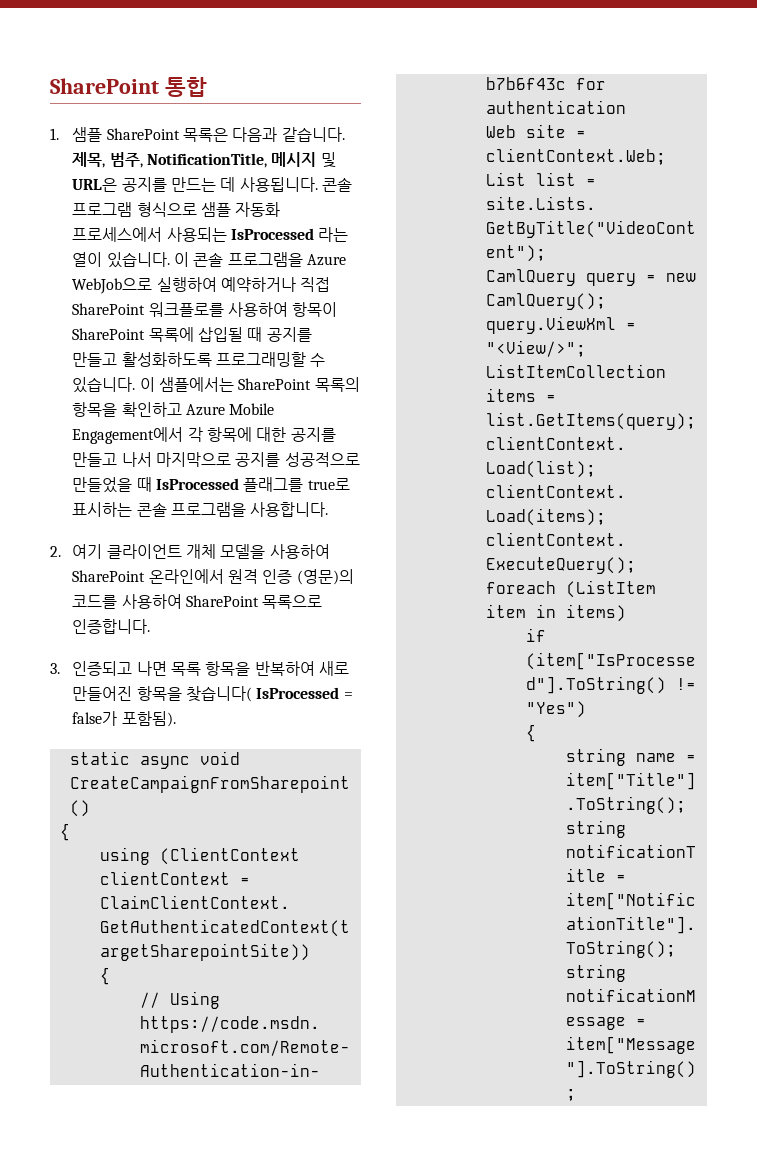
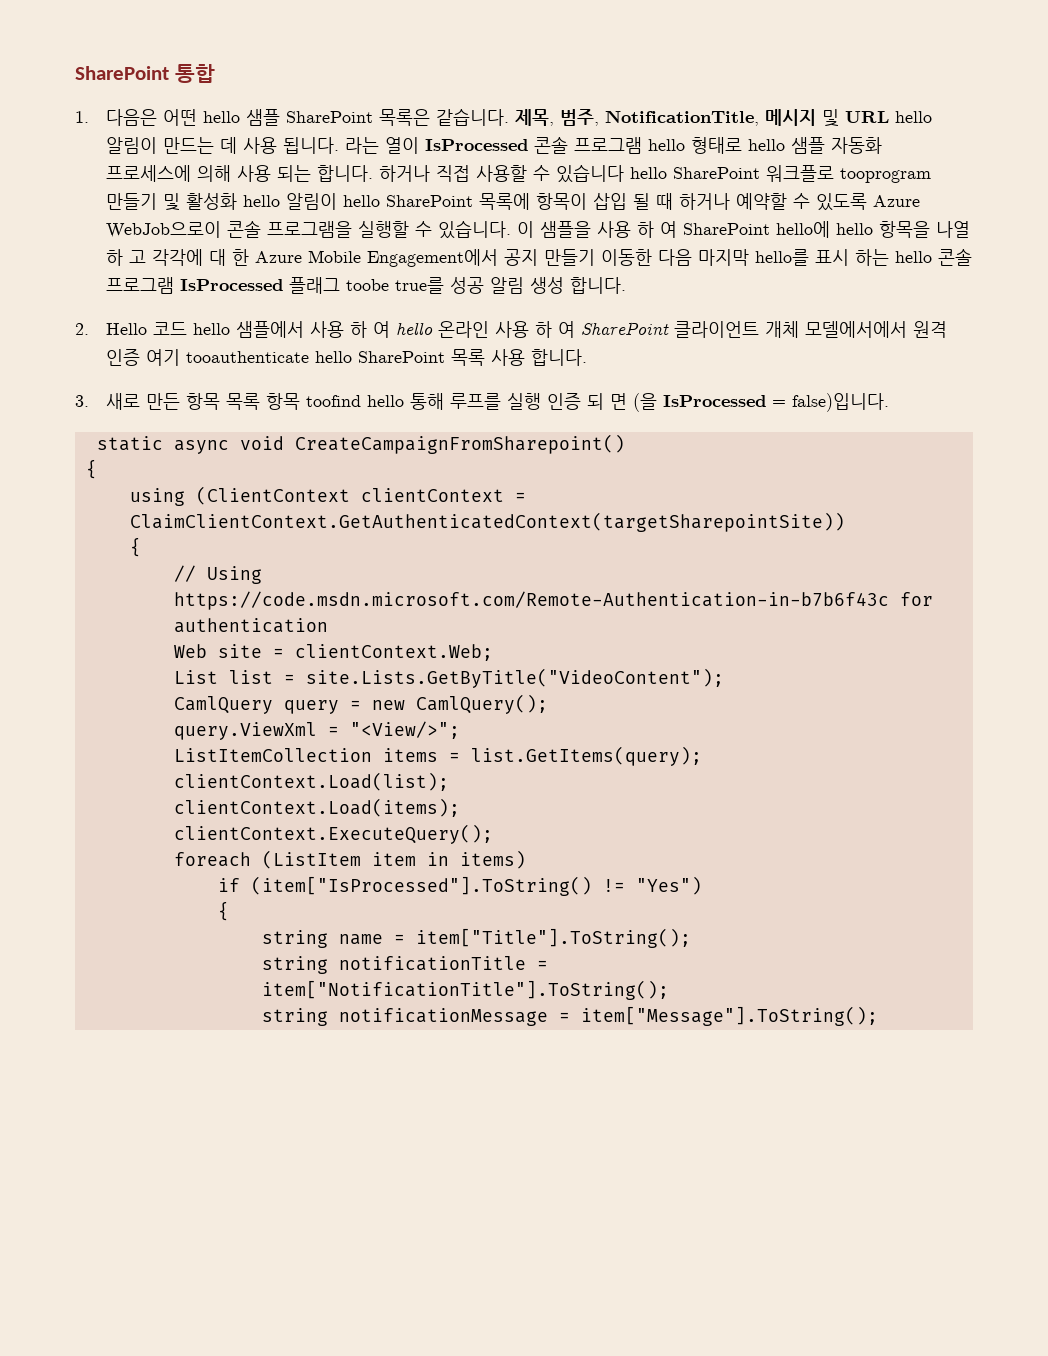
- 1. 샘플 SharePoint 목록은 다음과 같습니다.
+ 1. 다음은 어떤 hello 샘플 SharePoint 목록은 같습니다.
- 제목, 범주, NotificationTitle, 메시지 및 URL은 공지를 만드는 데 사용됩니다. 콘솔 프로그램 형식으로 샘플 자동화 프로세스에서 사용되는 IsProcessed 라는 열이 있습니다. 이 콘솔 프로그램을 Azure WebJob으로 실행하여 예약하거나 직접 SharePoint 워크플로를 사용하여 항목이 SharePoint 목록에 삽입될 때 공지를 만들고 활성화하도록 프로그래밍할 수 있습니다. 이 샘플에서는 SharePoint 목록의 항목을 확인하고 Azure Mobile Engagement에서 각 항목에 대한 공지를 만들고 나서 마지막으로 공지를 성공적으로 만들었을 때 IsProcessed 플래그를 true로 표시하는 콘솔 프로그램을 사용합니다.
- 2. 여기 클라이언트 개체 모델을 사용하여 SharePoint 온라인에서 원격 인증 (영문)의 코드를 사용하여 SharePoint 목록으로 인증합니다.
- 3. 인증되고 나면 목록 항목을 반복하여 새로 만들어진 항목을 찾습니다( IsProcessed = false가 포함됨).
+ 제목, 범주, NotificationTitle, 메시지 및 URL hello 알림이 만드는 데 사용 됩니다. 라는 열이 IsProcessed 콘솔 프로그램 hello 형태로 hello 샘플 자동화 프로세스에 의해 사용 되는 합니다. 하거나 직접 사용할 수 있습니다 hello SharePoint 워크플로 tooprogram 만들기 및 활성화 hello 알림이 hello SharePoint 목록에 항목이 삽입 될 때 하거나 예약할 수 있도록 Azure WebJob으로이 콘솔 프로그램을 실행할 수 있습니다. 이 샘플을 사용 하 여 SharePoint hello에 hello 항목을 나열 하 고 각각에 대 한 Azure Mobile Engagement에서 공지 만들기 이동한 다음 마지막 hello를 표시 하는 hello 콘솔 프로그램 IsProcessed 플래그 toobe true를 성공 알림 생성 합니다.
+ 2. Hello 코드 hello 샘플에서 사용 하 여 hello 온라인 사용 하 여 SharePoint 클라이언트 개체 모델에서에서 원격 인증 여기 tooauthenticate hello SharePoint 목록 사용 합니다.
+ 3. 새로 만든 항목 목록 항목 toofind hello 통해 루프를 실행 인증 되 면 (을 IsProcessed = false)입니다.

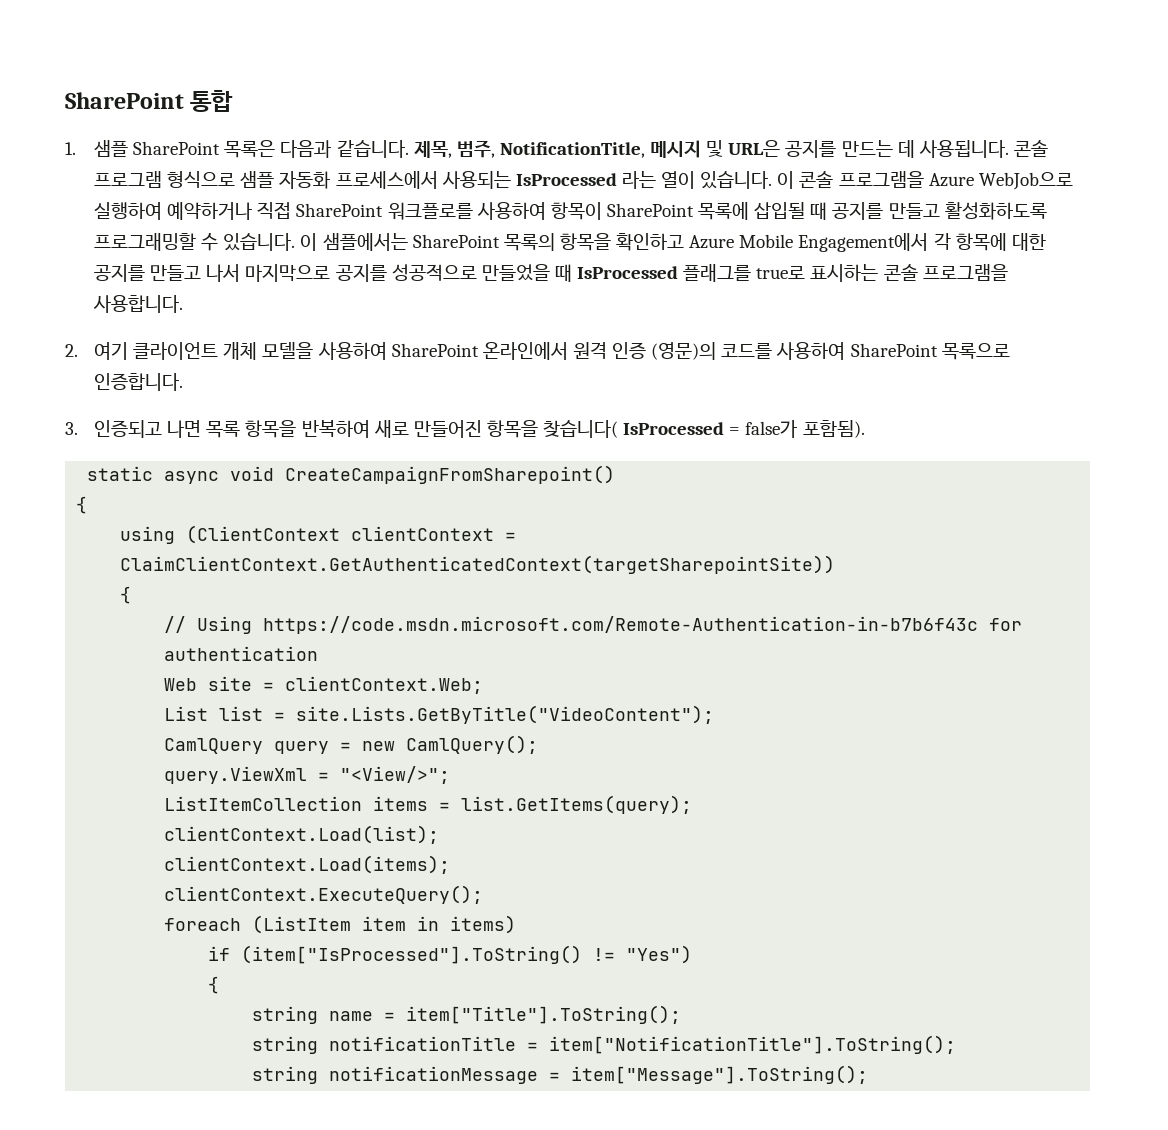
- 1. 다음은 어떤 hello 샘플 SharePoint 목록은 같습니다.
+ 1. 샘플 SharePoint 목록은 다음과 같습니다.
- 제목, 범주, NotificationTitle, 메시지 및 URL hello 알림이 만드는 데 사용 됩니다. 라는 열이 IsProcessed 콘솔 프로그램 hello 형태로 hello 샘플 자동화 프로세스에 의해 사용 되는 합니다. 하거나 직접 사용할 수 있습니다 hello SharePoint 워크플로 tooprogram 만들기 및 활성화 hello 알림이 hello SharePoint 목록에 항목이 삽입 될 때 하거나 예약할 수 있도록 Azure WebJob으로이 콘솔 프로그램을 실행할 수 있습니다. 이 샘플을 사용 하 여 SharePoint hello에 hello 항목을 나열 하 고 각각에 대 한 Azure Mobile Engagement에서 공지 만들기 이동한 다음 마지막 hello를 표시 하는 hello 콘솔 프로그램 IsProcessed 플래그 toobe true를 성공 알림 생성 합니다.
- 2. Hello 코드 hello 샘플에서 사용 하 여 hello 온라인 사용 하 여 SharePoint 클라이언트 개체 모델에서에서 원격 인증 여기 tooauthenticate hello SharePoint 목록 사용 합니다.
- 3. 새로 만든 항목 목록 항목 toofind hello 통해 루프를 실행 인증 되 면 (을 IsProcessed = false)입니다.
+ 제목, 범주, NotificationTitle, 메시지 및 URL은 공지를 만드는 데 사용됩니다. 콘솔 프로그램 형식으로 샘플 자동화 프로세스에서 사용되는 IsProcessed 라는 열이 있습니다. 이 콘솔 프로그램을 Azure WebJob으로 실행하여 예약하거나 직접 SharePoint 워크플로를 사용하여 항목이 SharePoint 목록에 삽입될 때 공지를 만들고 활성화하도록 프로그래밍할 수 있습니다. 이 샘플에서는 SharePoint 목록의 항목을 확인하고 Azure Mobile Engagement에서 각 항목에 대한 공지를 만들고 나서 마지막으로 공지를 성공적으로 만들었을 때 IsProcessed 플래그를 true로 표시하는 콘솔 프로그램을 사용합니다.
+ 2. 여기 클라이언트 개체 모델을 사용하여 SharePoint 온라인에서 원격 인증 (영문)의 코드를 사용하여 SharePoint 목록으로 인증합니다.
+ 3. 인증되고 나면 목록 항목을 반복하여 새로 만들어진 항목을 찾습니다( IsProcessed = false가 포함됨).

